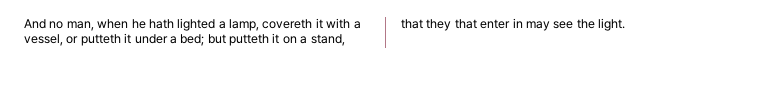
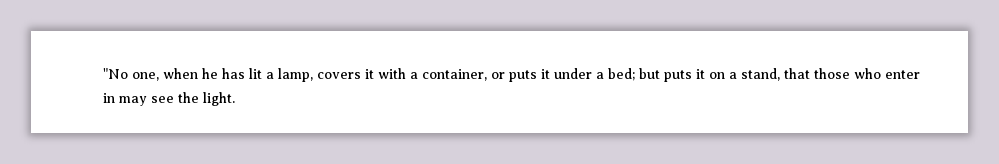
- And no man, when he hath lighted a lamp, covereth it with a vessel, or putteth it under a bed; but putteth it on a stand, that they that enter in may see the light.
+ "No one, when he has lit a lamp, covers it with a container, or puts it under a bed; but puts it on a stand, that those who enter in may see the light.

